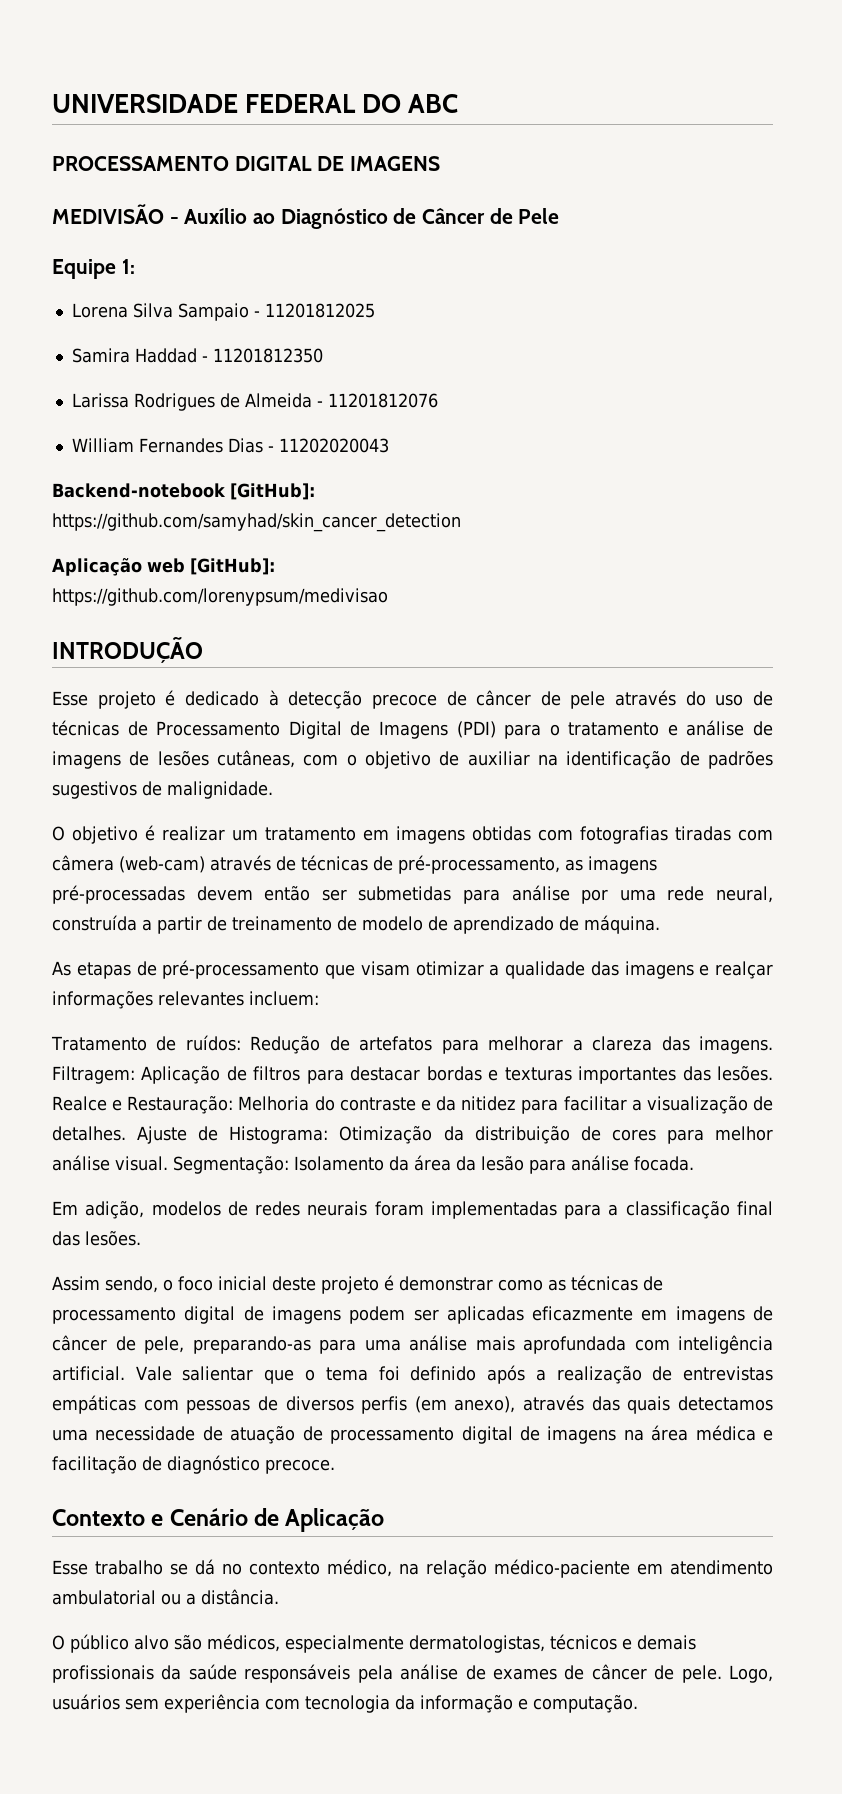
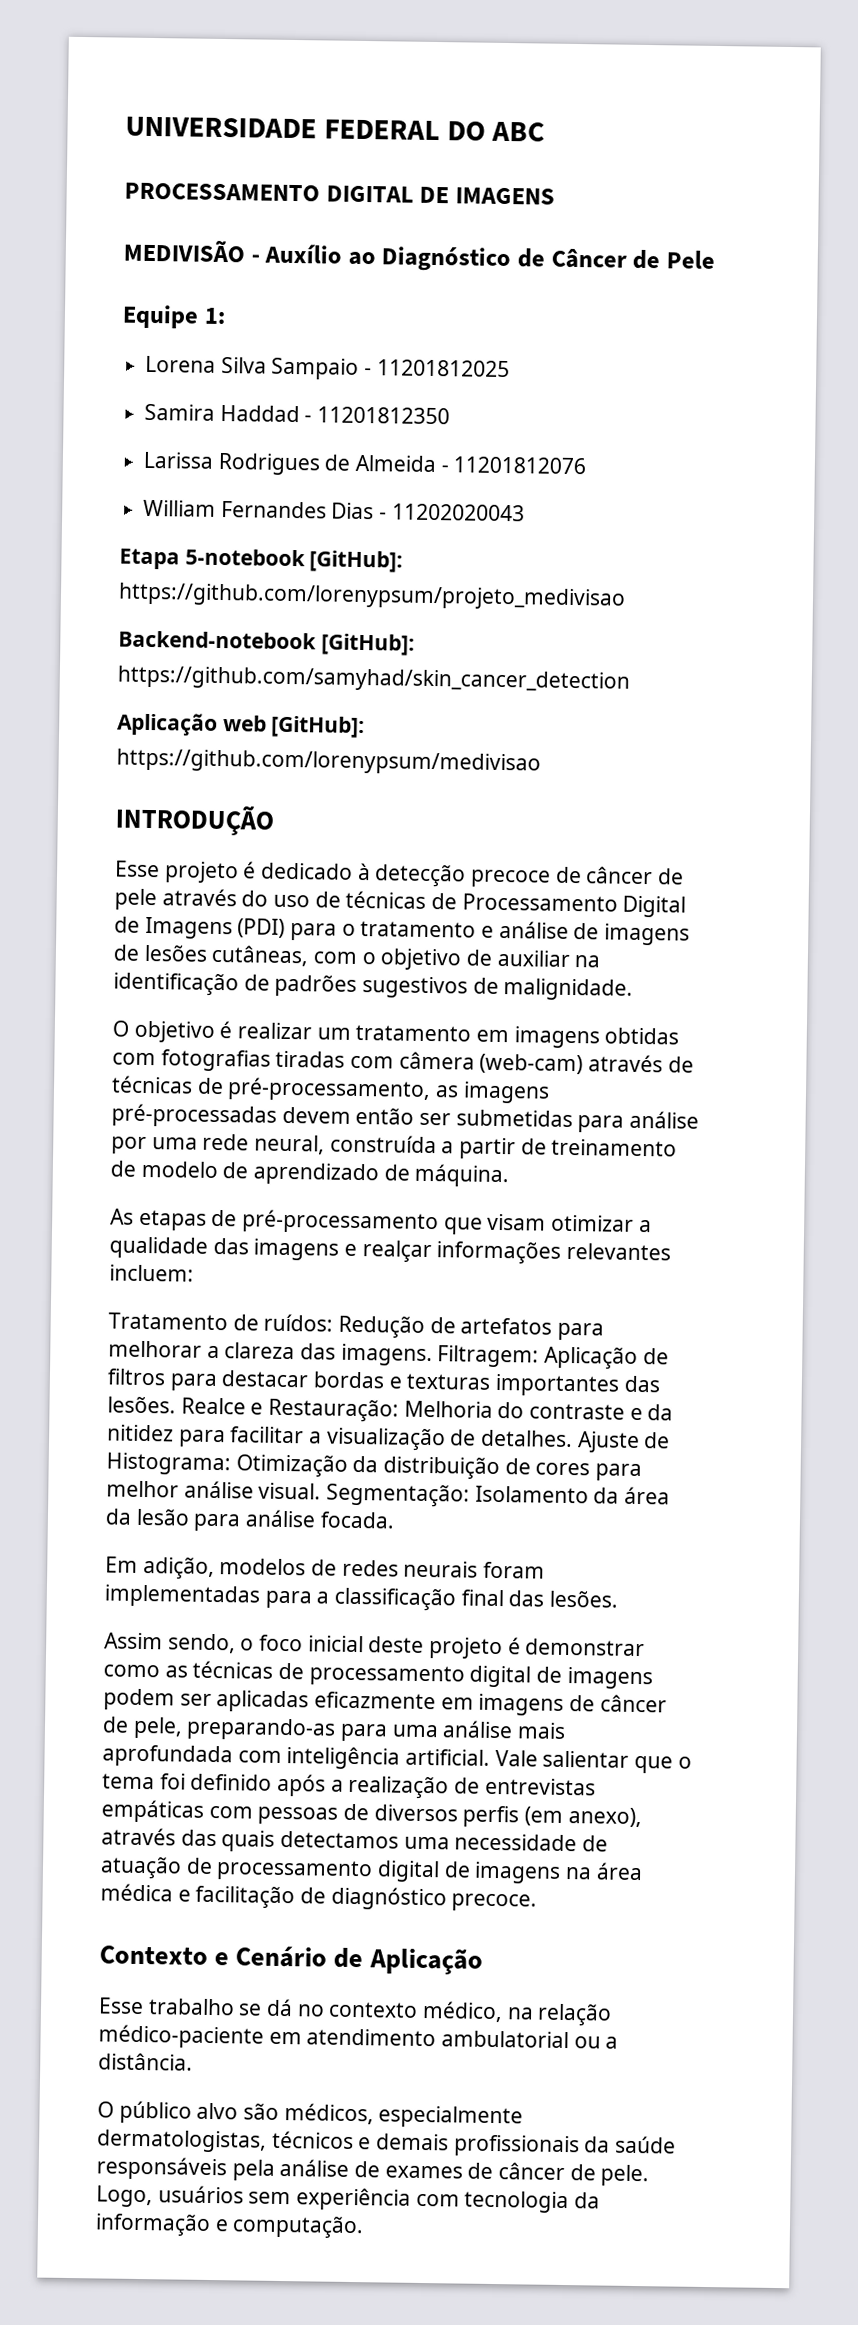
+ Etapa 5-notebook [GitHub]:
+ https://github.com/lorenypsum/projeto_medivisao

